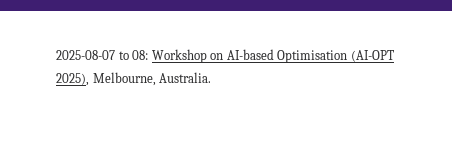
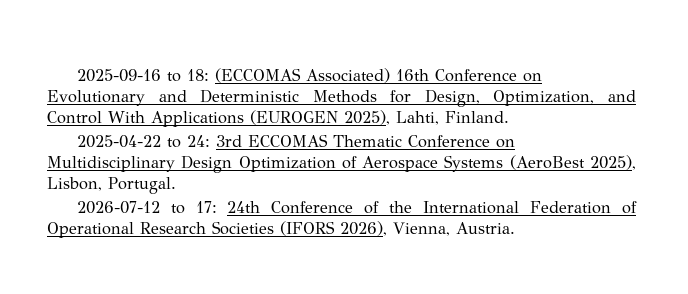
- 2025-08-07 to 08: Workshop on AI-based Optimisation (AI-OPT 2025), Melbourne, Australia.
+ 2025-09-16 to 18: (ECCOMAS Associated) 16th Conference on Evolutionary and Deterministic Methods for Design, Optimization, and Control With Applications (EUROGEN 2025), Lahti, Finland.
+ 2025-04-22 to 24: 3rd ECCOMAS Thematic Conference on Multidisciplinary Design Optimization of Aerospace Systems (AeroBest 2025), Lisbon, Portugal.
+ 2026-07-12 to 17: 24th Conference of the International Federation of Operational Research Societies (IFORS 2026), Vienna, Austria.

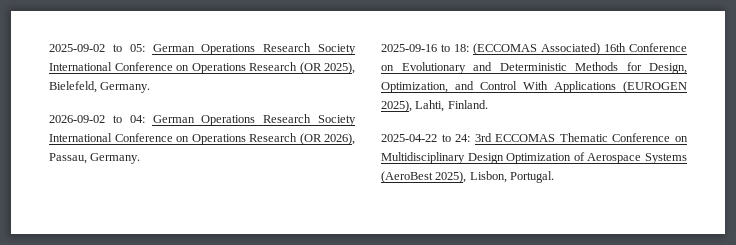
+ 2025-09-02 to 05: German Operations Research Society International Conference on Operations Research (OR 2025), Bielefeld, Germany.
+ 2026-09-02 to 04: German Operations Research Society International Conference on Operations Research (OR 2026), Passau, Germany.
- 2026-07-12 to 17: 24th Conference of the International Federation of Operational Research Societies (IFORS 2026), Vienna, Austria.

